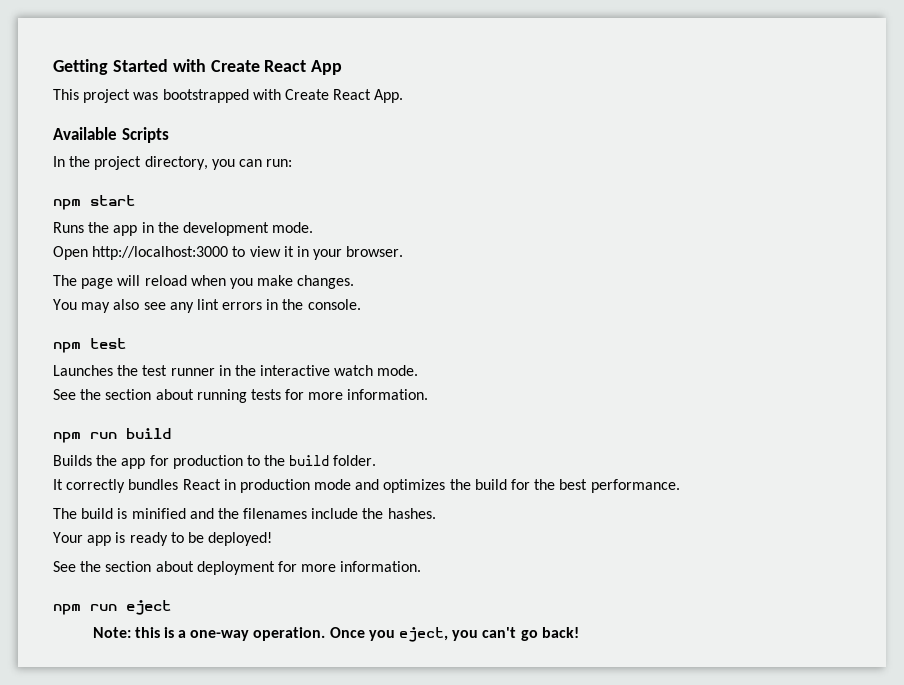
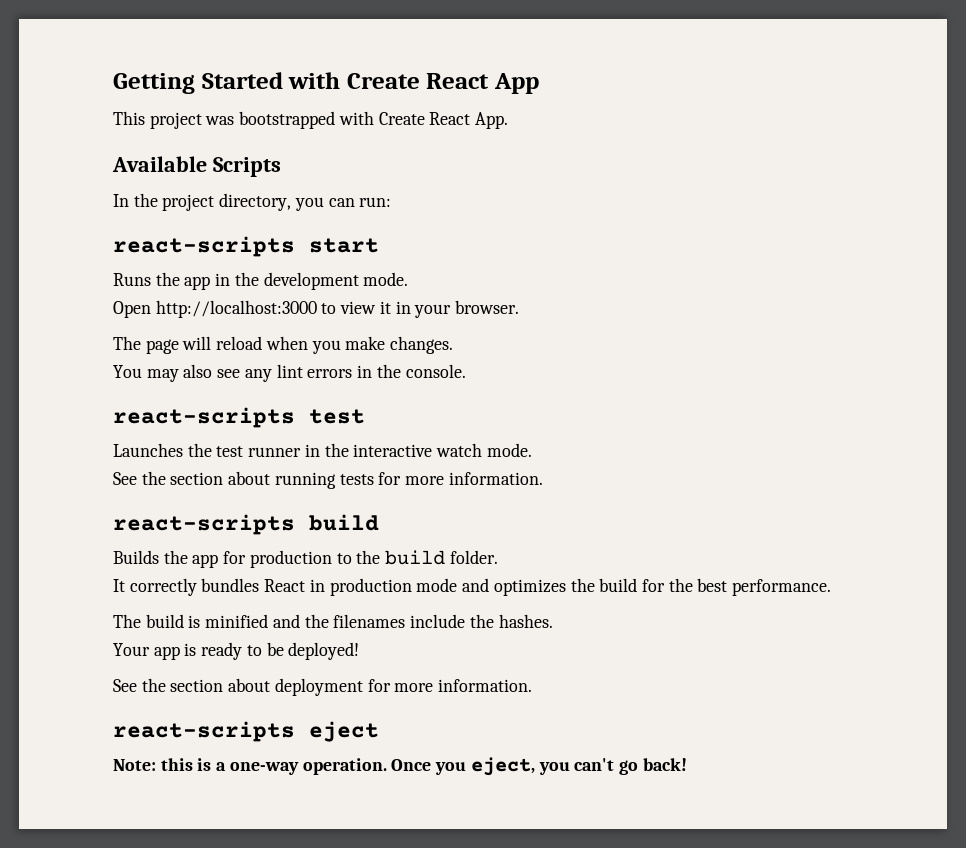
- npm start
+ react-scripts start
- npm test
+ react-scripts test
- npm run build
+ react-scripts build
- npm run eject
+ react-scripts eject

